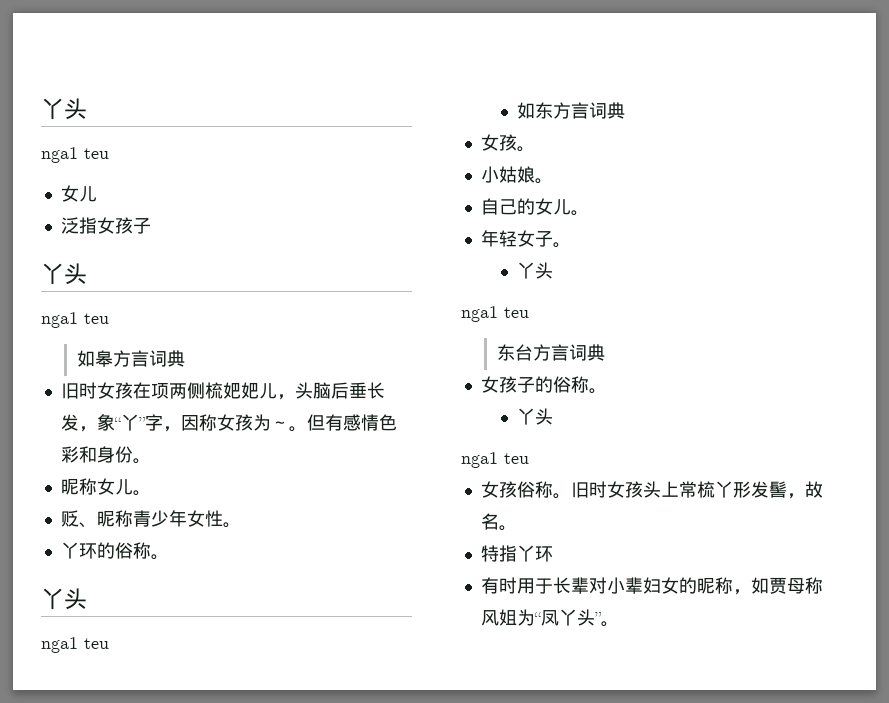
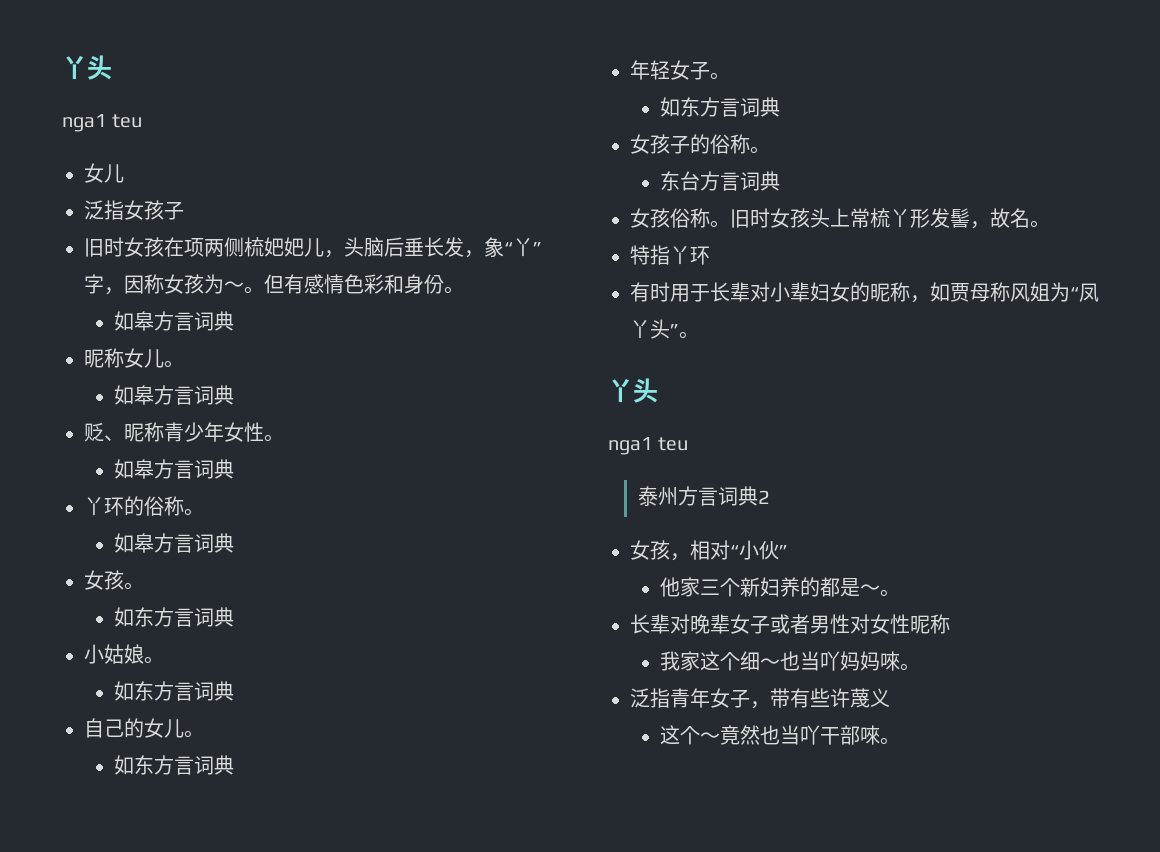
  泛指女孩子
- 丫头
- nga1 teu
- 如皋方言词典
  但有感情色彩和身份。
+ 如皋方言词典
  昵称女儿。
+ 如皋方言词典
  贬、昵称青少年女性。
+ 如皋方言词典
  丫环的俗称。
- 丫头
- nga1 teu
- 如东方言词典
+ 如皋方言词典
  女孩。
+ 如东方言词典
  小姑娘。
+ 如东方言词典
  自己的女儿。
+ 如东方言词典
  年轻女子。
- 丫头
- nga1 teu
- 东台方言词典
+ 如东方言词典
  女孩子的俗称。
- 丫头
- nga1 teu
+ 东台方言词典
  有时用于长辈对小辈妇女的昵称，如贾母称风姐为“凤丫头”。
+ 丫头
+ nga1 teu
+ 泰州方言词典2
+ 女孩，相对“小伙”
+ 他家三个新妇养的都是～。
+ 长辈对晚辈女子或者男性对女性昵称
+ 我家这个细～也当吖妈妈唻。
+ 泛指青年女子，带有些许蔑义
+ 这个～竟然也当吖干部唻。

